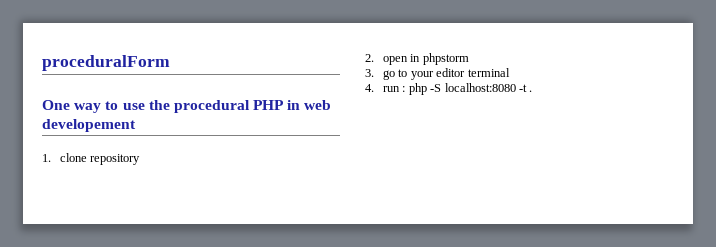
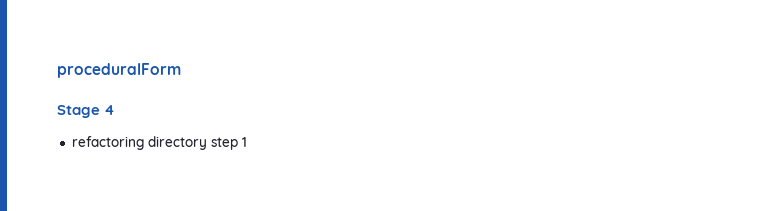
- One way to use the procedural PHP in web developement
- 1. clone repository
- 2. open in phpstorm
- 3. go to your editor terminal
- 4. run : php -S localhost:8080 -t .
+ Stage 4
+ refactoring directory step 1

